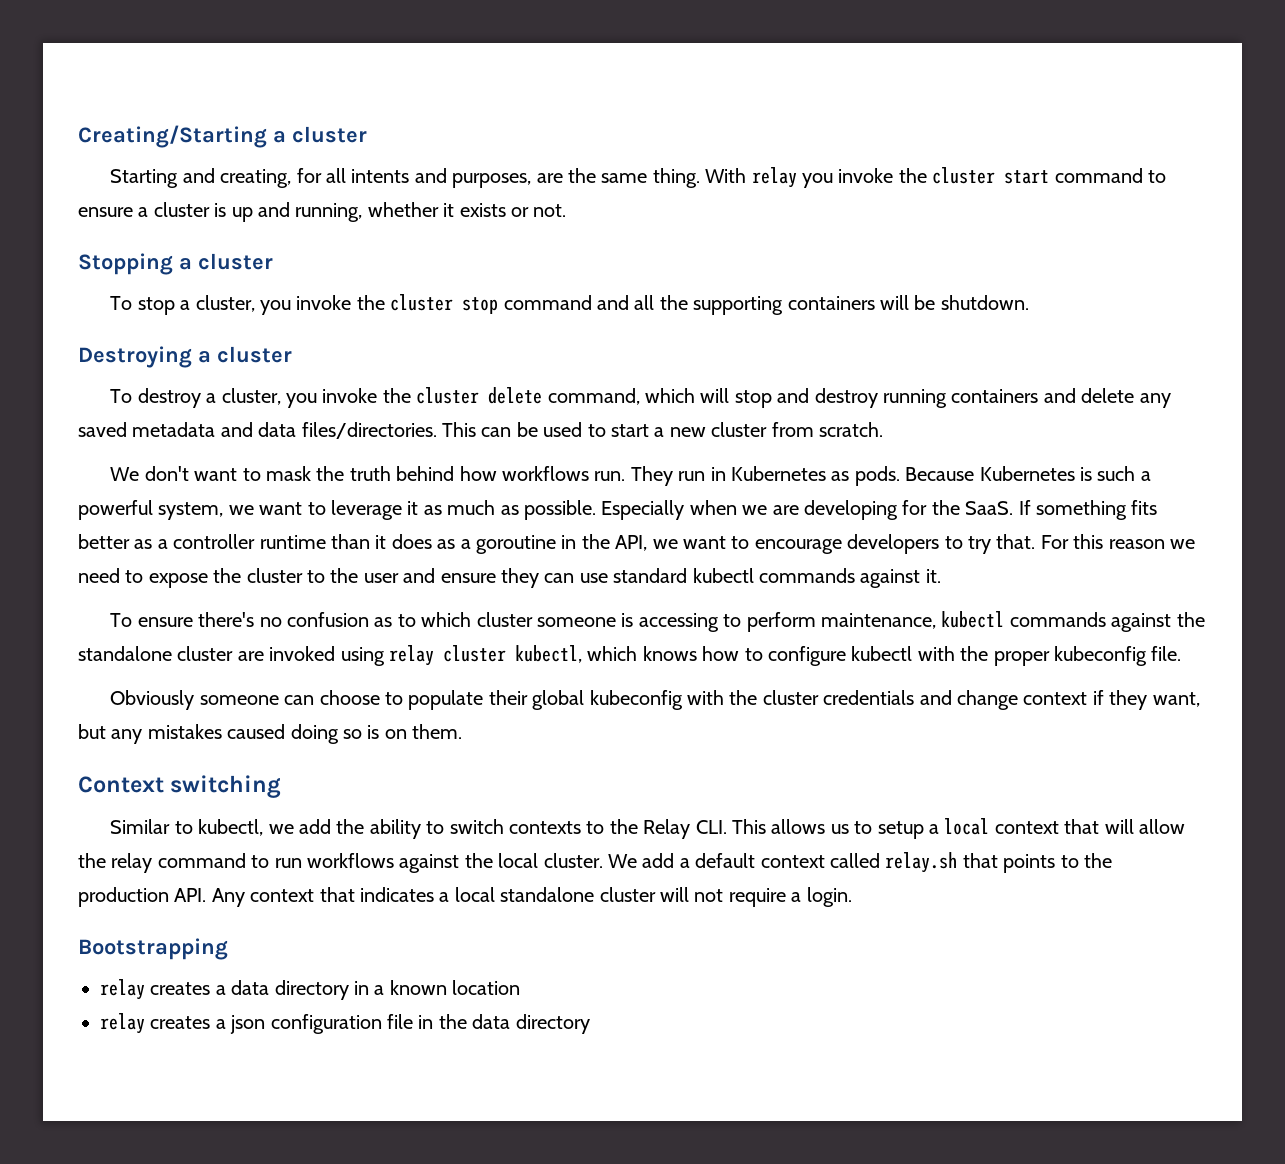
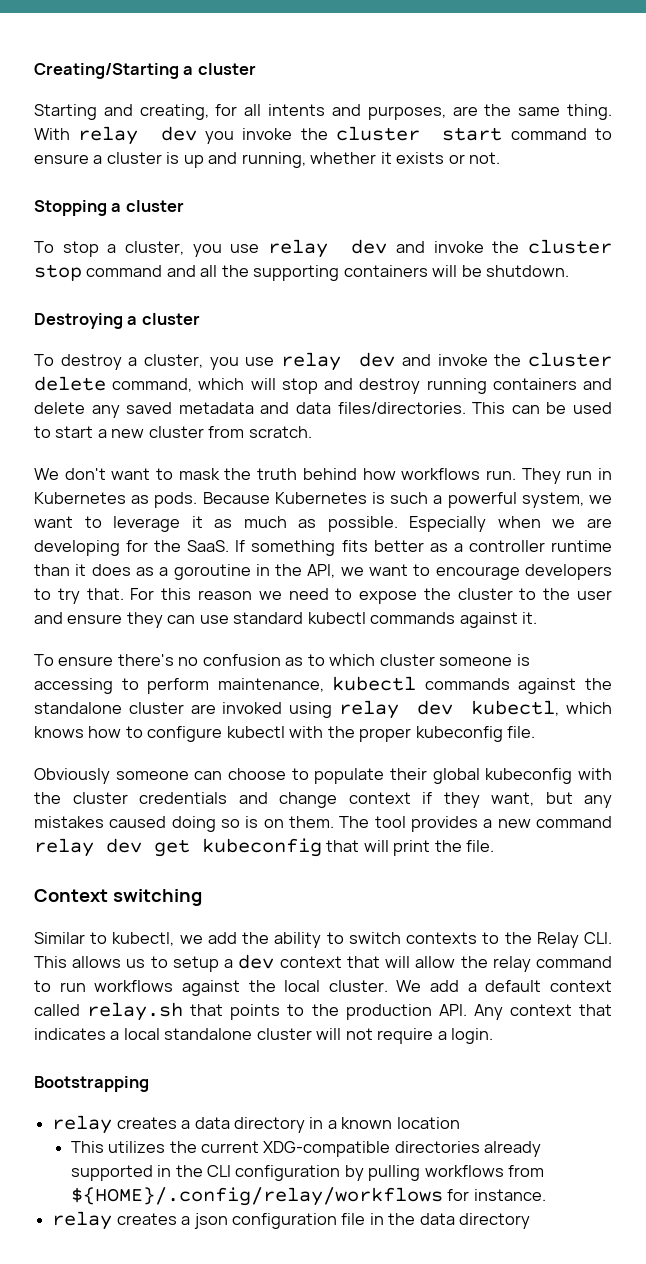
- With relay you invoke the cluster start command to ensure a cluster is up and running, whether it exists or not.
+ With relay dev you invoke the cluster start command to ensure a cluster is up and running, whether it exists or not.
- To stop a cluster, you invoke the cluster stop command and all the supporting containers will be shutdown.
+ To stop a cluster, you use relay dev and invoke the cluster stop command and all the supporting containers will be shutdown.
- To destroy a cluster, you invoke the cluster delete command, which will stop and destroy running containers and delete any saved metadata and data files/directories.
+ To destroy a cluster, you use relay dev and invoke the cluster delete command, which will stop and destroy running containers and delete any saved metadata and data files/directories.
- To ensure there's no confusion as to which cluster someone is accessing to perform maintenance, kubectl commands against the standalone cluster are invoked using relay cluster kubectl, which knows how to configure kubectl with the proper kubeconfig file.
+ To ensure there's no confusion as to which cluster someone is accessing to perform maintenance, kubectl commands against the standalone cluster are invoked using relay dev kubectl, which knows how to configure kubectl with the proper kubeconfig file.
+ The tool provides a new command relay dev get kubeconfig that will print the file.
- Similar to kubectl, we add the ability to switch contexts to the Relay CLI. This allows us to setup a local context that will allow the relay command to run workflows against the local cluster.
+ Similar to kubectl, we add the ability to switch contexts to the Relay CLI. This allows us to setup a dev context that will allow the relay command to run workflows against the local cluster.
+ This utilizes the current XDG-compatible directories already supported in the CLI configuration by pulling workflows from ${HOME}/.config/relay/workflows for instance.

